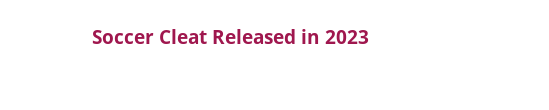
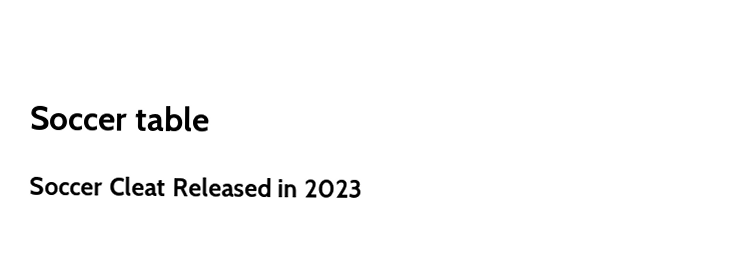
+ Soccer table

